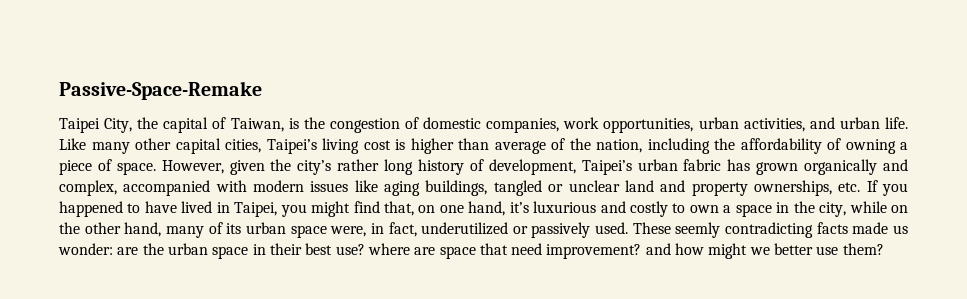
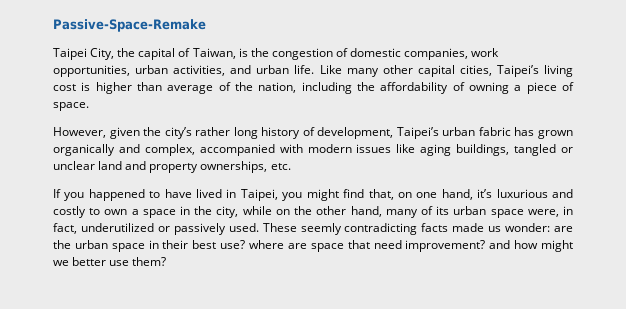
- Like many other capital cities, Taipei’s living cost is higher than average of the nation, including the affordability of owning a piece of space. However, given the city’s rather long history of development, Taipei’s urban fabric has grown organically and complex, accompanied with modern issues like aging buildings, tangled or unclear land and property ownerships, etc. If you happened to have lived in Taipei, you might find that, on one hand, it’s luxurious and costly to own a space in the city, while on the other hand, many of its urban space were, in fact, underutilized or passively used.
+ Like many other capital cities, Taipei’s living cost is higher than average of the nation, including the affordability of owning a piece of space.
+ However, given the city’s rather long history of development, Taipei’s urban fabric has grown organically and complex, accompanied with modern issues like aging buildings, tangled or unclear land and property ownerships, etc.
+ If you happened to have lived in Taipei, you might find that, on one hand, it’s luxurious and costly to own a space in the city, while on the other hand, many of its urban space were, in fact, underutilized or passively used.

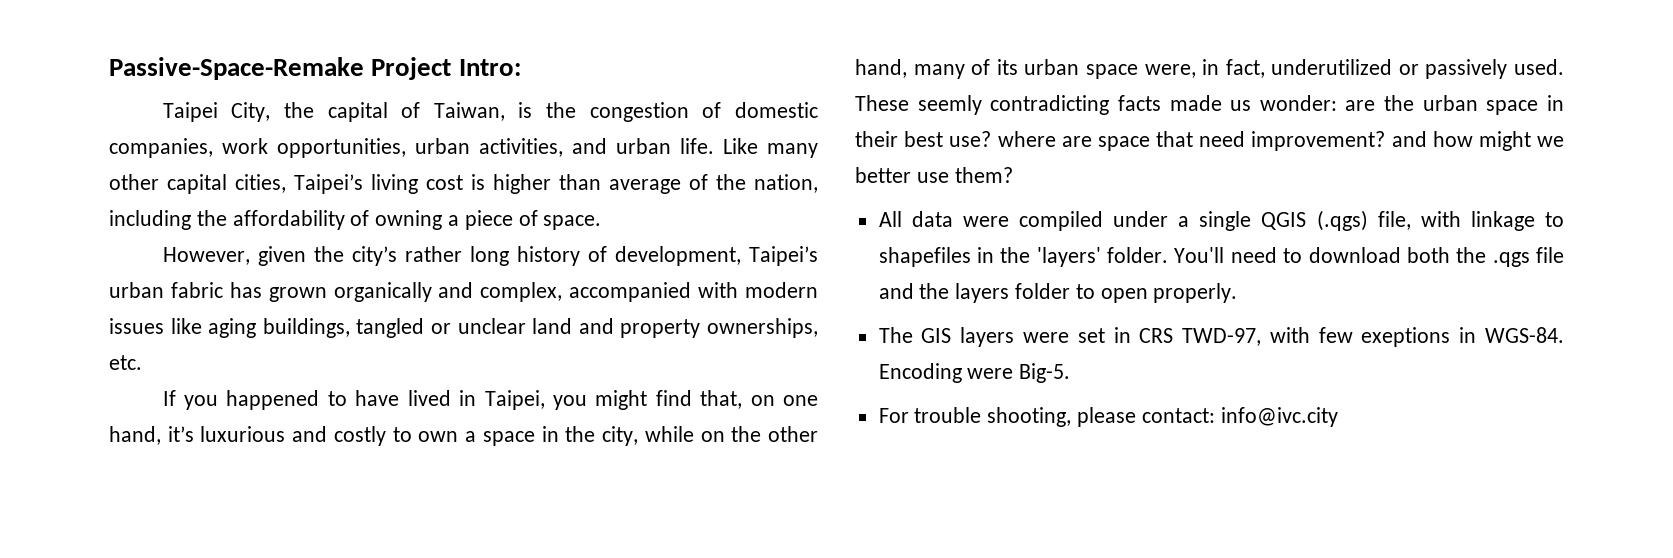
- Passive-Space-Remake
+ Passive-Space-Remake Project Intro:
+ All data were compiled under a single QGIS (.qgs) file, with linkage to shapefiles in the 'layers' folder. You'll need to download both the .qgs file and the layers folder to open properly.
+ The GIS layers were set in CRS TWD-97, with few exeptions in WGS-84. Encoding were Big-5.
+ For trouble shooting, please contact: info@ivc.city

